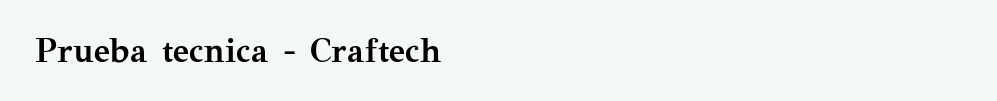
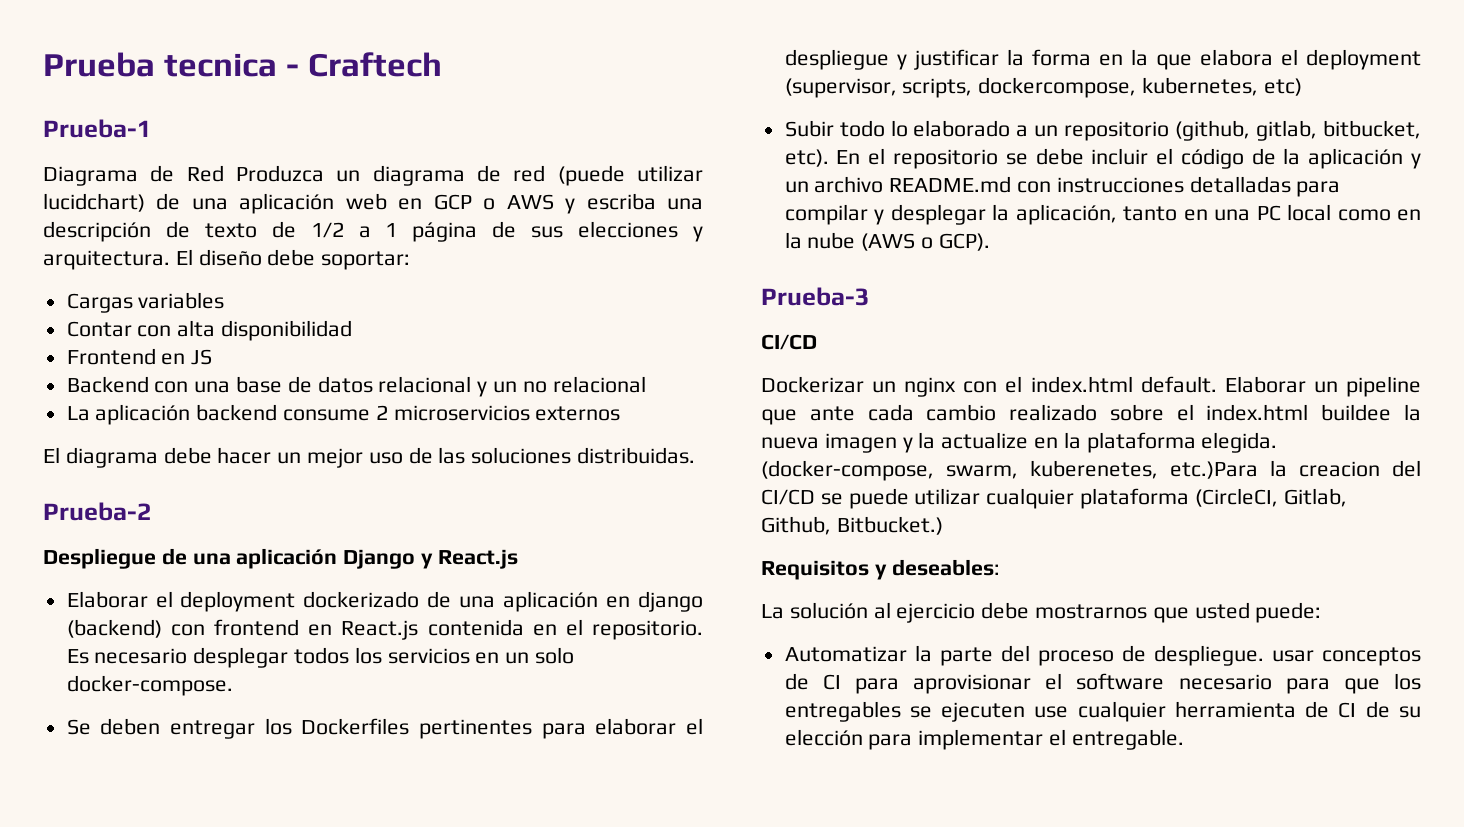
+ Prueba-1
+ Diagrama de Red Produzca un diagrama de red (puede utilizar lucidchart) de una aplicación web en GCP o AWS y escriba una descripción de texto de 1/2 a 1 página de sus elecciones y arquitectura. El diseño debe soportar:
+ Cargas variables
+ Contar con alta disponibilidad
+ Frontend en JS
+ Backend con una base de datos relacional y un no relacional
+ La aplicación backend consume 2 microservicios externos
+ El diagrama debe hacer un mejor uso de las soluciones distribuidas.
+ Prueba-2
+ Despliegue de una aplicación Django y React.js
+ Elaborar el deployment dockerizado de una aplicación en django (backend) con frontend en React.js contenida en el repositorio. Es necesario desplegar todos los servicios en un solo docker-compose.
+ Se deben entregar los Dockerfiles pertinentes para elaborar el despliegue y justificar la forma en la que elabora el deployment (supervisor, scripts, dockercompose, kubernetes, etc)
+ Subir todo lo elaborado a un repositorio (github, gitlab, bitbucket, etc). En el repositorio se debe incluir el código de la aplicación y un archivo README.md con instrucciones detalladas para compilar y desplegar la aplicación, tanto en una PC local como en la nube (AWS o GCP).
+ Prueba-3
+ CI/CD
+ Dockerizar un nginx con el index.html default. Elaborar un pipeline que ante cada cambio realizado sobre el index.html buildee la nueva imagen y la actualize en la plataforma elegida. (docker-compose, swarm, kuberenetes, etc.)Para la creacion del CI/CD se puede utilizar cualquier plataforma (CircleCI, Gitlab, Github, Bitbucket.)
+ Requisitos y deseables:
+ La solución al ejercicio debe mostrarnos que usted puede:
+ Automatizar la parte del proceso de despliegue. usar conceptos de CI para aprovisionar el software necesario para que los entregables se ejecuten use cualquier herramienta de CI de su elección para implementar el entregable.

